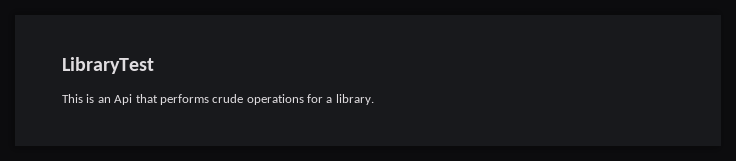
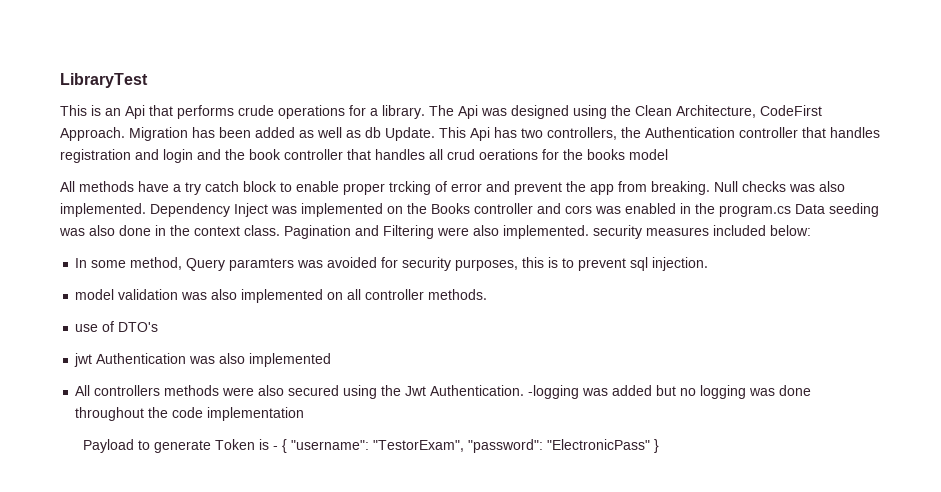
+ The Api was designed using the Clean Architecture, CodeFirst Approach. Migration has been added as well as db Update. This Api has two controllers, the Authentication controller that handles registration and login and the book controller that handles all crud oerations for the books model
+ All methods have a try catch block to enable proper trcking of error and prevent the app from breaking. Null checks was also implemented. Dependency Inject was implemented on the Books controller and cors was enabled in the program.cs Data seeding was also done in the context class. Pagination and Filtering were also implemented. security measures included below:
+ In some method, Query paramters was avoided for security purposes, this is to prevent sql injection.
+ model validation was also implemented on all controller methods.
+ use of DTO's
+ jwt Authentication was also implemented
+ All controllers methods were also secured using the Jwt Authentication. -logging was added but no logging was done throughout the code implementation
+ Payload to generate Token is - { "username": "TestorExam", "password": "ElectronicPass" }

